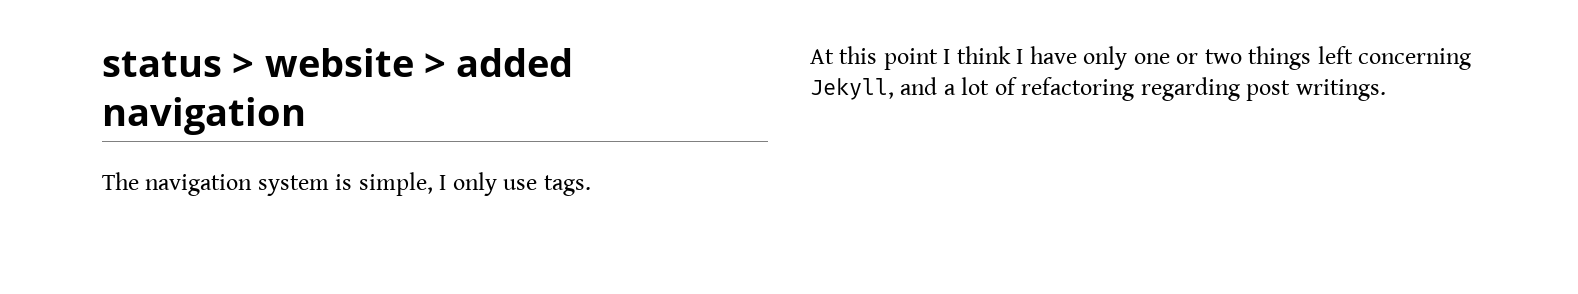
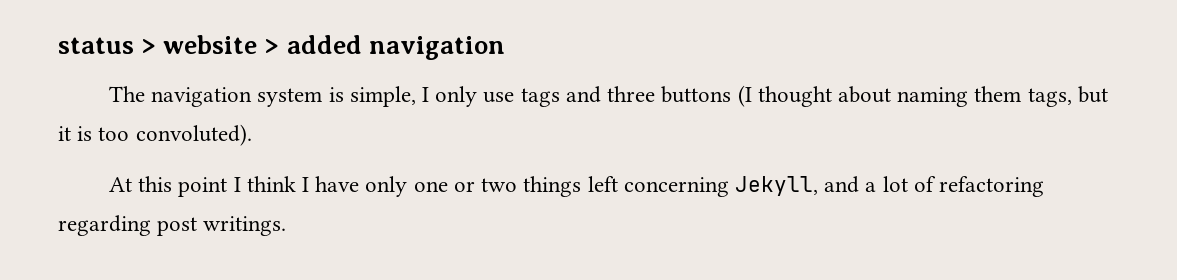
- The navigation system is simple, I only use tags.
+ The navigation system is simple, I only use tags and three buttons (I thought about naming them tags, but it is too convoluted).

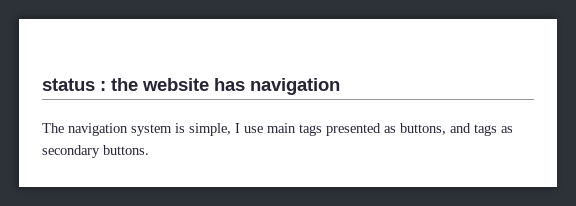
- status > website > added navigation
+ status : the website has navigation
- The navigation system is simple, I only use tags and three buttons (I thought about naming them tags, but it is too convoluted).
- At this point I think I have only one or two things left concerning Jekyll, and a lot of refactoring regarding post writings.
+ The navigation system is simple, I use main tags presented as buttons, and tags as secondary buttons.

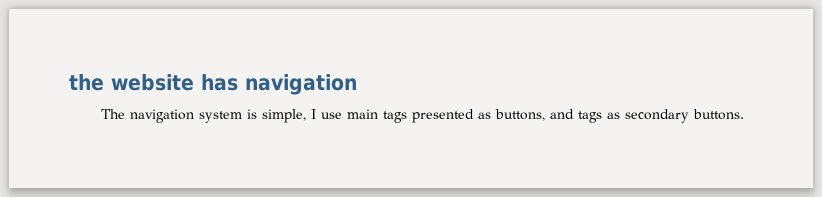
- status : the website has navigation
+ the website has navigation

